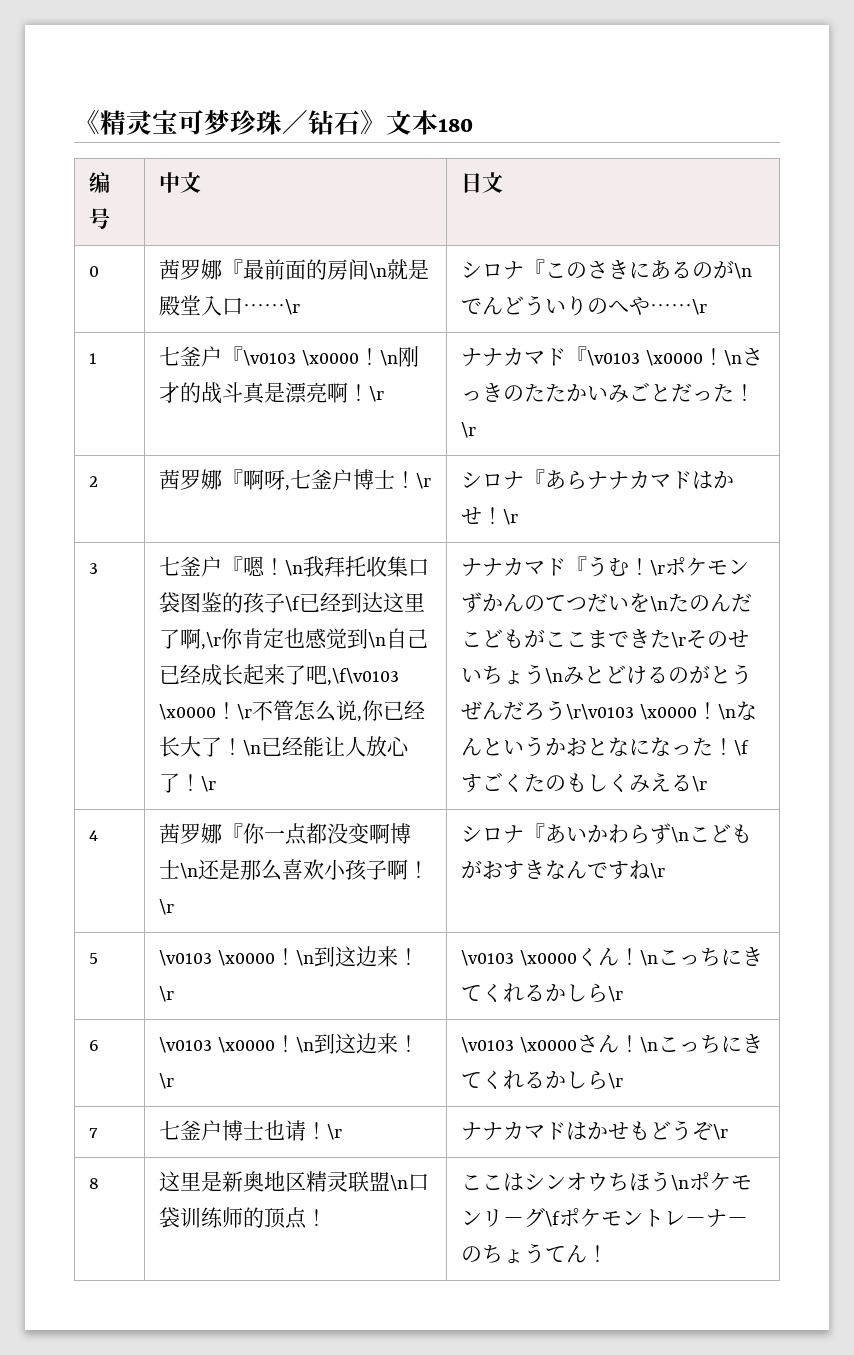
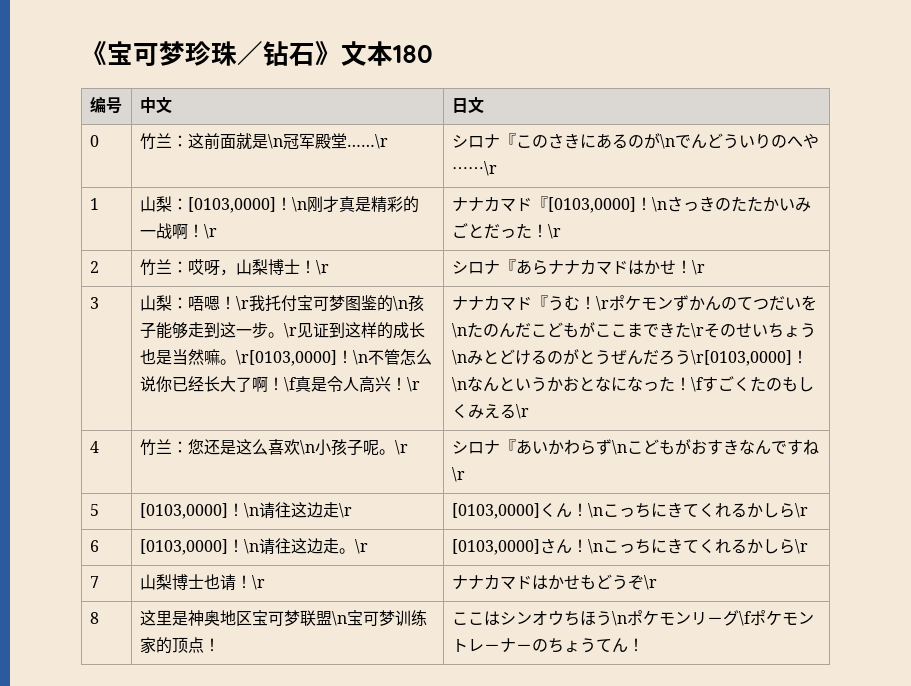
- 《精灵宝可梦珍珠／钻石》文本180
+ 《宝可梦珍珠／钻石》文本180
- 0 | 茜罗娜『最前面的房间\n就是殿堂入口⋯⋯\r | シロナ『このさきにあるのが\nでんどういりのへや⋯⋯\r
+ 0 | 竹兰：这前面就是\n冠军殿堂……\r | シロナ『このさきにあるのが\nでんどういりのへや⋯⋯\r
- 1 | 七釜户『\v0103 \x0000！\n刚才的战斗真是漂亮啊！\r | ナナカマド『\v0103 \x0000！\nさっきのたたかいみごとだった！\r
+ 1 | 山梨：[0103,0000]！\n刚才真是精彩的一战啊！\r | ナナカマド『[0103,0000]！\nさっきのたたかいみごとだった！\r
- 2 | 茜罗娜『啊呀,七釜户博士！\r | シロナ『あらナナカマドはかせ！\r
+ 2 | 竹兰：哎呀，山梨博士！\r | シロナ『あらナナカマドはかせ！\r
- 七釜户『嗯！\n我拜托收集口袋图鉴的孩子\f已经到达这里了啊,\r你肯定也感觉到\n自己已经成长起来了吧,\f\v0103 \x0000！\r不管怎么说,你已经长大了！\n已经能让人放心了！
+ 山梨：唔嗯！\r我托付宝可梦图鉴的\n孩子能够走到这一步。\r见证到这样的成长也是当然嘛。\r[0103,0000]！\n不管怎么说你已经长大了啊！\f真是令人高兴！
- \rポケモンずかんのてつだいを\nたのんだこどもがここまできた\rそのせいちょう\nみとどけるのがとうぜんだろう\r\v0103 \x0000！
+ \rポケモンずかんのてつだいを\nたのんだこどもがここまできた\rそのせいちょう\nみとどけるのがとうぜんだろう\r[0103,0000]！
- 4 | 茜罗娜『你一点都没变啊博士\n还是那么喜欢小孩子啊！\r | シロナ『あいかわらず\nこどもがおすきなんですね\r
+ 4 | 竹兰：您还是这么喜欢\n小孩子呢。\r | シロナ『あいかわらず\nこどもがおすきなんですね\r
- 5 | \v0103 \x0000！\n到这边来！\r | \v0103 \x0000くん！\nこっちにきてくれるかしら\r
+ 5 | [0103,0000]！\n请往这边走\r | [0103,0000]くん！\nこっちにきてくれるかしら\r
- 6 | \v0103 \x0000！\n到这边来！\r | \v0103 \x0000さん！\nこっちにきてくれるかしら\r
+ 6 | [0103,0000]！\n请往这边走。\r | [0103,0000]さん！\nこっちにきてくれるかしら\r
- 7 | 七釜户博士也请！\r | ナナカマドはかせもどうぞ\r
+ 7 | 山梨博士也请！\r | ナナカマドはかせもどうぞ\r
- 8 | 这里是新奥地区精灵联盟\n口袋训练师的顶点！ | ここはシンオウちほう\nポケモンリ－グ\fポケモントレ－ナ－のちょうてん！
+ 8 | 这里是神奥地区宝可梦联盟\n宝可梦训练家的顶点！ | ここはシンオウちほう\nポケモンリ－グ\fポケモントレ－ナ－のちょうてん！

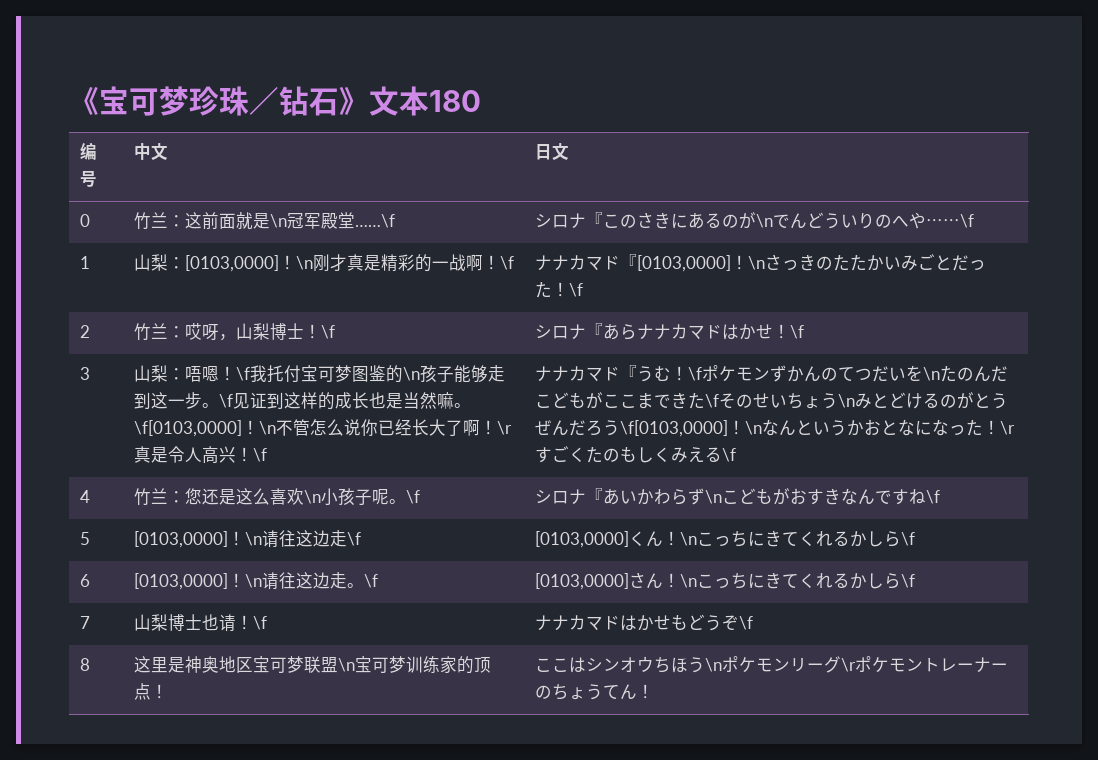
- 0 | 竹兰：这前面就是\n冠军殿堂……\r | シロナ『このさきにあるのが\nでんどういりのへや⋯⋯\r
+ 0 | 竹兰：这前面就是\n冠军殿堂……\f | シロナ『このさきにあるのが\nでんどういりのへや⋯⋯\f
- 1 | 山梨：[0103,0000]！\n刚才真是精彩的一战啊！\r | ナナカマド『[0103,0000]！\nさっきのたたかいみごとだった！\r
+ 1 | 山梨：[0103,0000]！\n刚才真是精彩的一战啊！\f | ナナカマド『[0103,0000]！\nさっきのたたかいみごとだった！\f
- 2 | 竹兰：哎呀，山梨博士！\r | シロナ『あらナナカマドはかせ！\r
+ 2 | 竹兰：哎呀，山梨博士！\f | シロナ『あらナナカマドはかせ！\f
- \r我托付宝可梦图鉴的\n孩子能够走到这一步。
+ \f我托付宝可梦图鉴的\n孩子能够走到这一步。
- \r见证到这样的成长也是当然嘛。\r[0103,0000]！
+ \f见证到这样的成长也是当然嘛。\f[0103,0000]！
- \f真是令人高兴！\r
+ \r真是令人高兴！\f
- \rポケモンずかんのてつだいを\nたのんだこどもがここまできた\rそのせいちょう\nみとどけるのがとうぜんだろう\r[0103,0000]！
+ \fポケモンずかんのてつだいを\nたのんだこどもがここまできた\fそのせいちょう\nみとどけるのがとうぜんだろう\f[0103,0000]！
- \fすごくたのもしくみえる\r
+ \rすごくたのもしくみえる\f
- 4 | 竹兰：您还是这么喜欢\n小孩子呢。\r | シロナ『あいかわらず\nこどもがおすきなんですね\r
+ 4 | 竹兰：您还是这么喜欢\n小孩子呢。\f | シロナ『あいかわらず\nこどもがおすきなんですね\f
- 5 | [0103,0000]！\n请往这边走\r | [0103,0000]くん！\nこっちにきてくれるかしら\r
+ 5 | [0103,0000]！\n请往这边走\f | [0103,0000]くん！\nこっちにきてくれるかしら\f
- 6 | [0103,0000]！\n请往这边走。\r | [0103,0000]さん！\nこっちにきてくれるかしら\r
+ 6 | [0103,0000]！\n请往这边走。\f | [0103,0000]さん！\nこっちにきてくれるかしら\f
- 7 | 山梨博士也请！\r | ナナカマドはかせもどうぞ\r
+ 7 | 山梨博士也请！\f | ナナカマドはかせもどうぞ\f
- 8 | 这里是神奥地区宝可梦联盟\n宝可梦训练家的顶点！ | ここはシンオウちほう\nポケモンリ－グ\fポケモントレ－ナ－のちょうてん！
+ 8 | 这里是神奥地区宝可梦联盟\n宝可梦训练家的顶点！ | ここはシンオウちほう\nポケモンリーグ\rポケモントレーナーのちょうてん！

